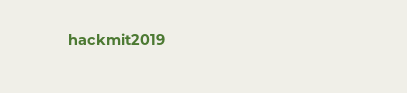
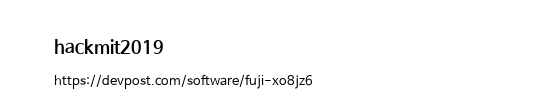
+ https://devpost.com/software/fuji-xo8jz6

